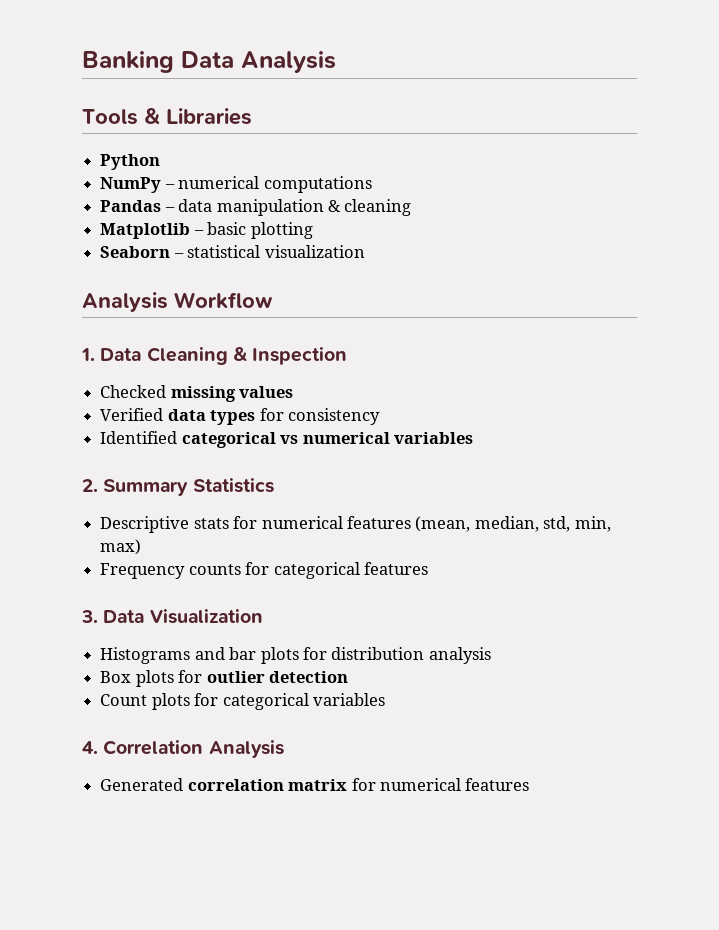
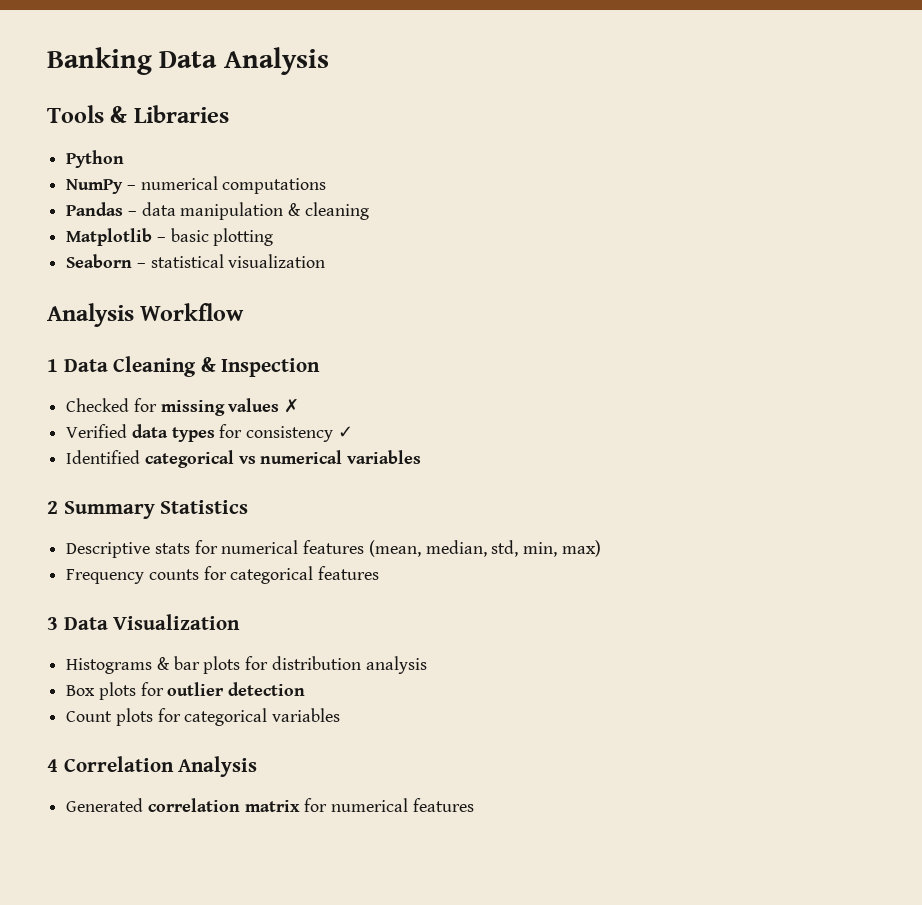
- 1. Data Cleaning & Inspection
+ 1 Data Cleaning & Inspection
- Checked missing values
+ Checked for missing values ✗
- Verified data types for consistency
+ Verified data types for consistency ✓
- 2. Summary Statistics
+ 2 Summary Statistics
- 3. Data Visualization
+ 3 Data Visualization
- Histograms and bar plots for distribution analysis
+ Histograms & bar plots for distribution analysis
- 4. Correlation Analysis
+ 4 Correlation Analysis

